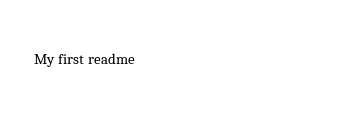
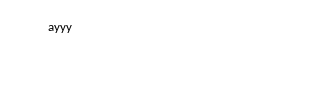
- My first readme
+ ayyy

